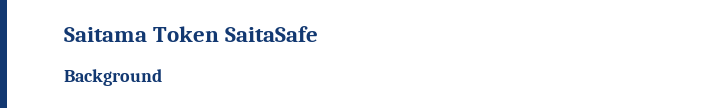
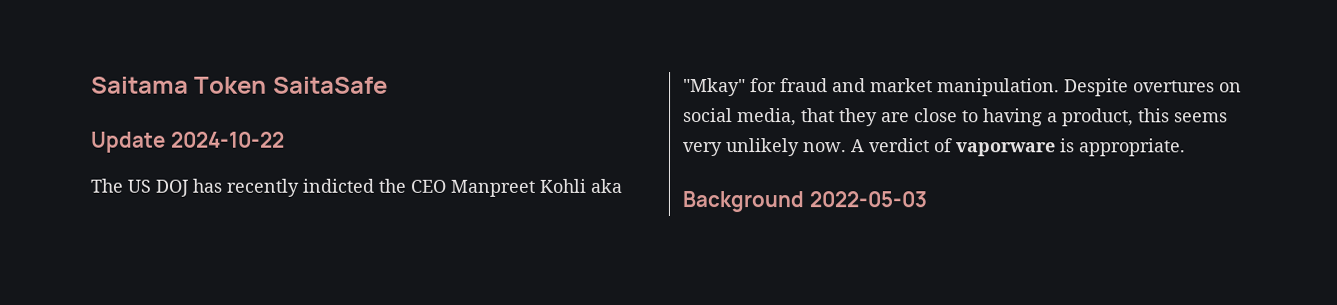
+ Update 2024-10-22
+ The US DOJ has recently indicted the CEO Manpreet Kohli aka "Mkay" for fraud and market manipulation. Despite overtures on social media, that they are close to having a product, this seems very unlikely now. A verdict of vaporware is appropriate.
- Background
+ Background 2022-05-03

